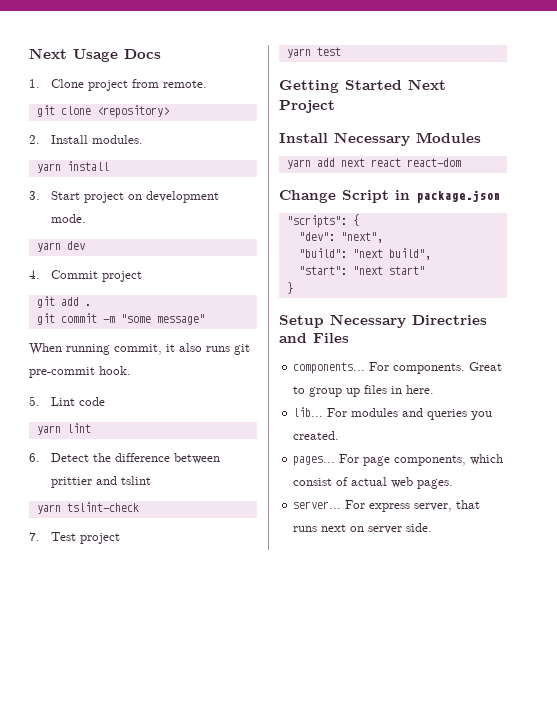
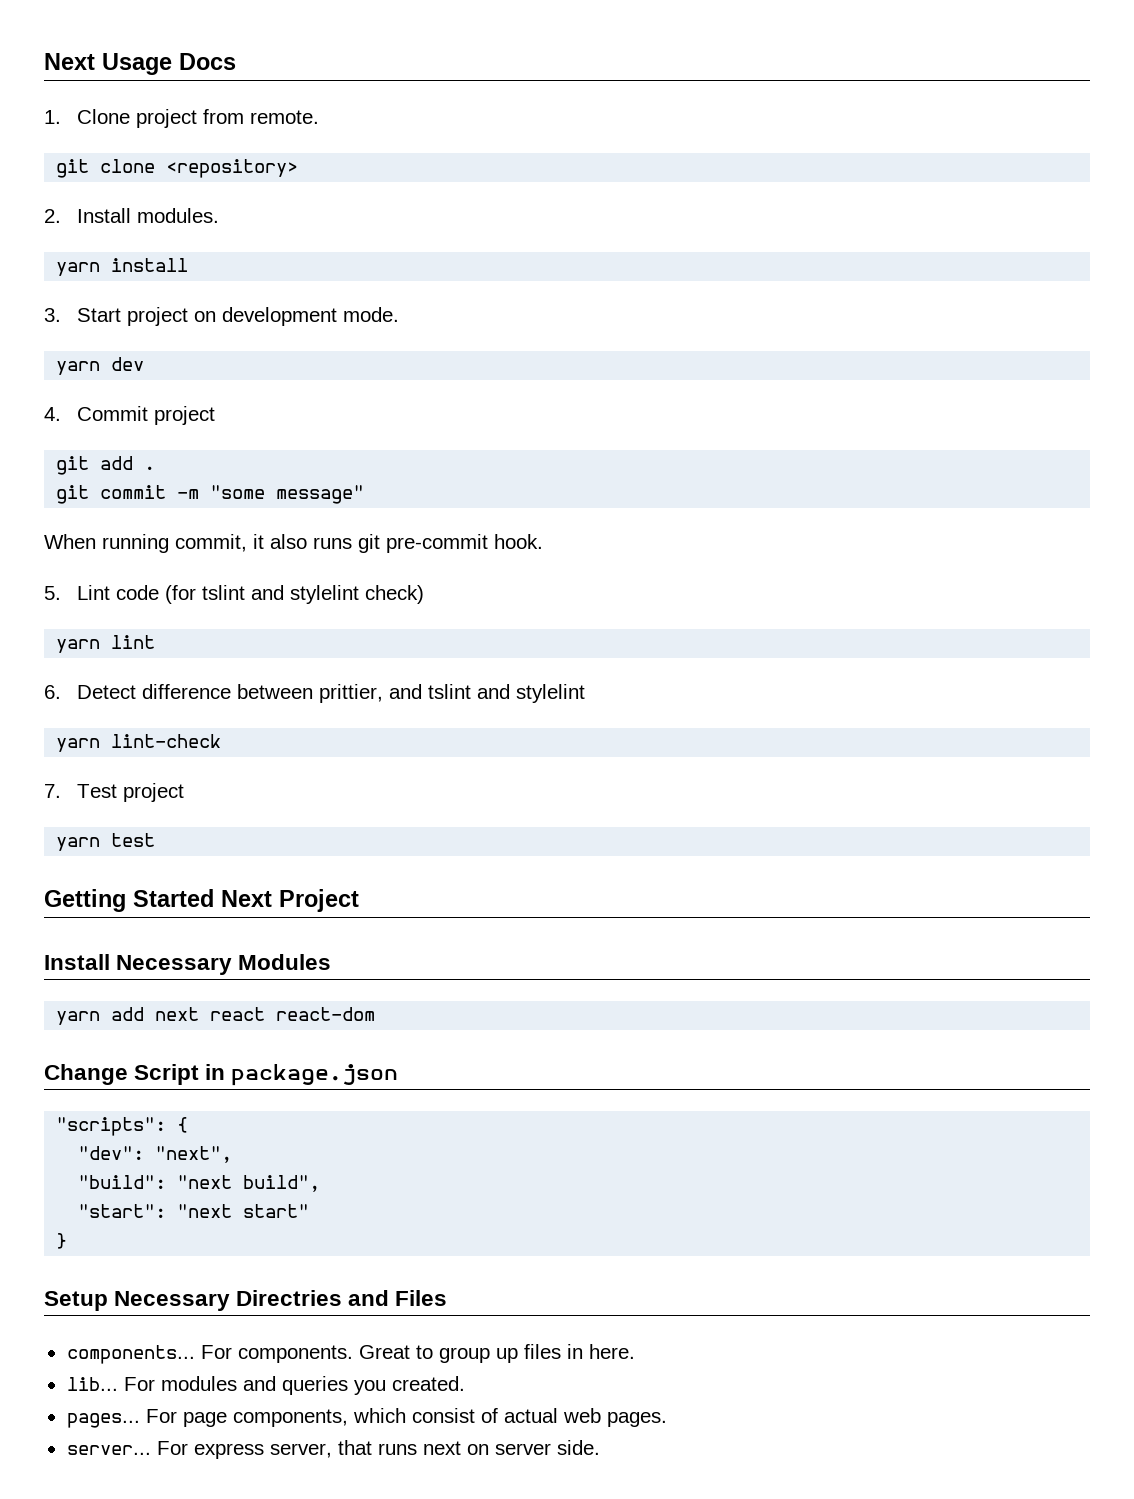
- 5. Lint code
+ 5. Lint code (for tslint and stylelint check)
- 6. Detect the difference between prittier and tslint
- yarn tslint-check
+ 6. Detect difference between prittier, and tslint and stylelint
+ yarn lint-check

